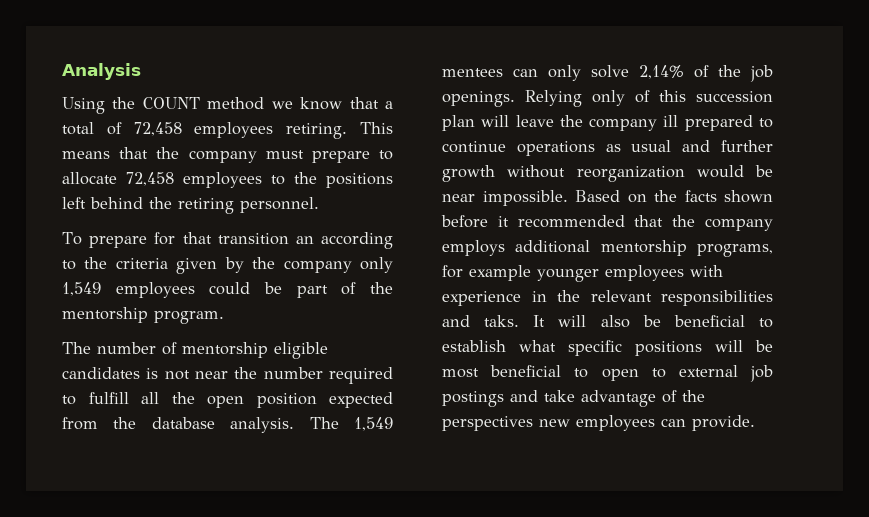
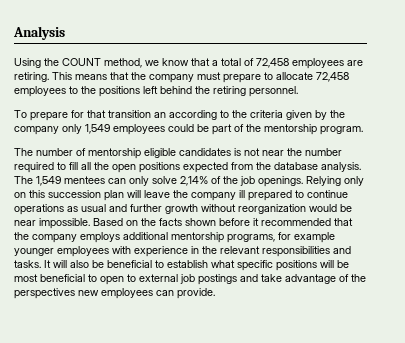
- Using the COUNT method we know that a total of 72,458 employees retiring.
+ Using the COUNT method, we know that a total of 72,458 employees are retiring.
- The number of mentorship eligible candidates is not near the number required to fulfill all the open position expected from the database analysis.
+ The number of mentorship eligible candidates is not near the number required to fill all the open positions expected from the database analysis.
- Relying only of this succession plan will leave the company ill prepared to continue operations as usual and further growth without reorganization would be near impossible.
+ Relying only on this succession plan will leave the company ill prepared to continue operations as usual and further growth without reorganization would be near impossible.
- Based on the facts shown before it recommended that the company employs additional mentorship programs, for example younger employees with experience in the relevant responsibilities and taks.
+ Based on the facts shown before it recommended that the company employs additional mentorship programs, for example younger employees with experience in the relevant responsibilities and tasks.

